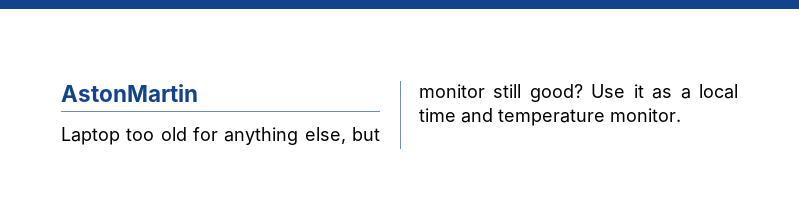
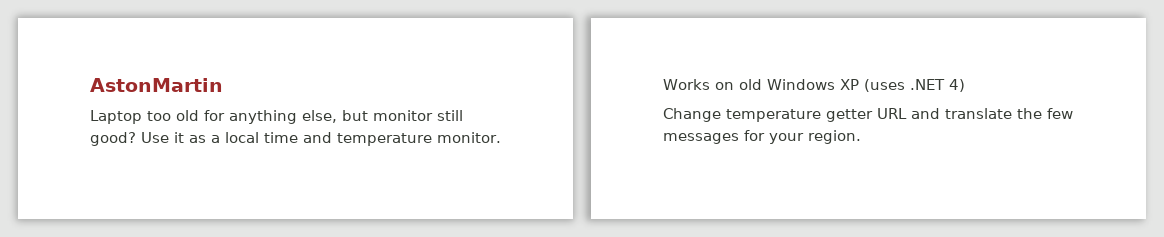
+ Works on old Windows XP (uses .NET 4)
+ Change temperature getter URL and translate the few messages for your region.

